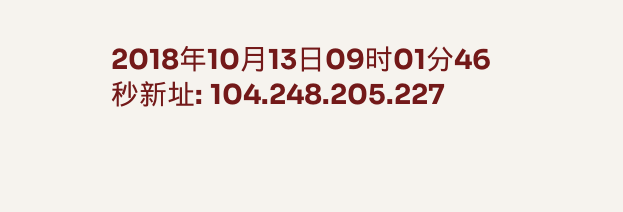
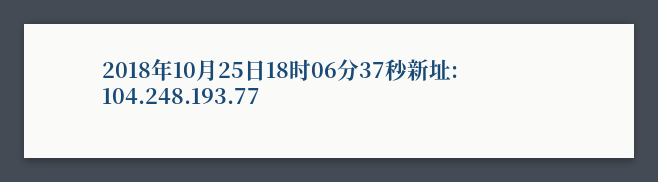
- 2018年10月13日09时01分46秒新址: 104.248.205.227
+ 2018年10月25日18时06分37秒新址: 104.248.193.77

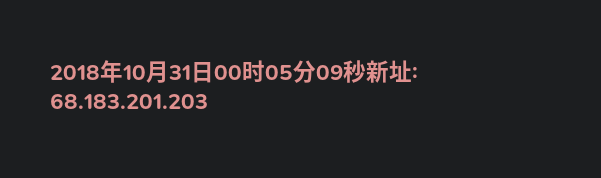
- 2018年10月25日18时06分37秒新址: 104.248.193.77
+ 2018年10月31日00时05分09秒新址: 68.183.201.203

